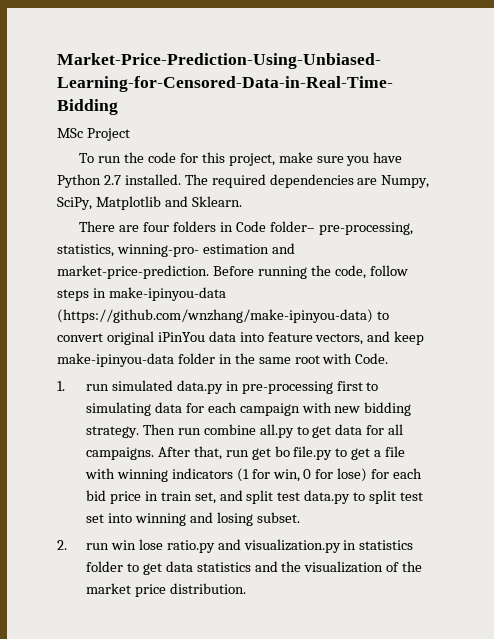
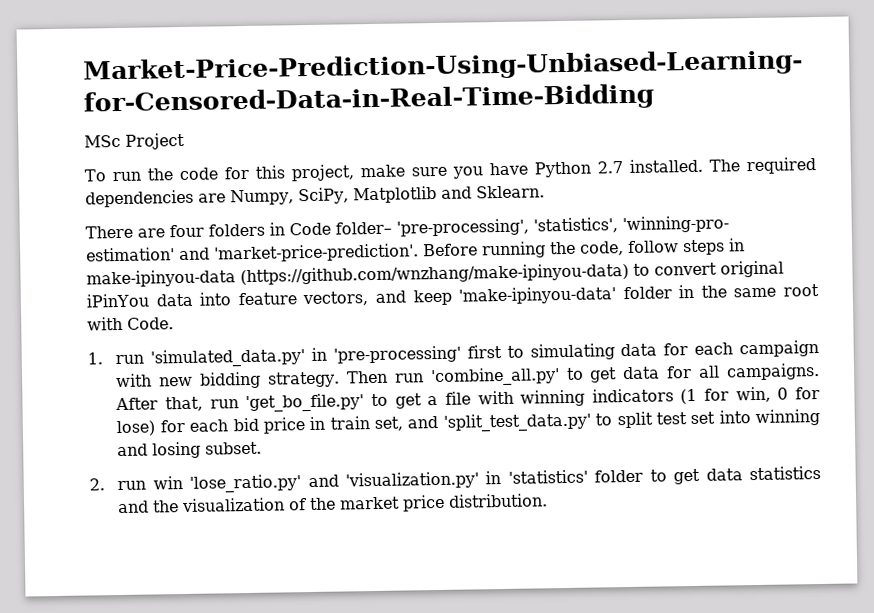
- There are four folders in Code folder– pre-processing, statistics, winning-pro- estimation and market-price-prediction.
+ There are four folders in Code folder– 'pre-processing', 'statistics', 'winning-pro- estimation' and 'market-price-prediction'.
- Before running the code, follow steps in make-ipinyou-data (https://github.com/wnzhang/make-ipinyou-data) to convert original iPinYou data into feature vectors, and keep make-ipinyou-data folder in the same root with Code.
+ Before running the code, follow steps in make-ipinyou-data (https://github.com/wnzhang/make-ipinyou-data) to convert original iPinYou data into feature vectors, and keep 'make-ipinyou-data' folder in the same root with Code.
- 1. run simulated data.py in pre-processing first to simulating data for each campaign with new bidding strategy.
+ 1. run 'simulated_data.py' in 'pre-processing' first to simulating data for each campaign with new bidding strategy.
- Then run combine all.py to get data for all campaigns.
+ Then run 'combine_all.py' to get data for all campaigns.
- After that, run get bo file.py to get a file with winning indicators (1 for win, 0 for lose) for each bid price in train set, and split test data.py to split test set into winning and losing subset.
+ After that, run 'get_bo_file.py' to get a file with winning indicators (1 for win, 0 for lose) for each bid price in train set, and 'split_test_data.py' to split test set into winning and losing subset.
- 2. run win lose ratio.py and visualization.py in statistics folder to get data statistics and the visualization of the market price distribution.
+ 2. run win 'lose_ratio.py' and 'visualization.py' in 'statistics' folder to get data statistics and the visualization of the market price distribution.

